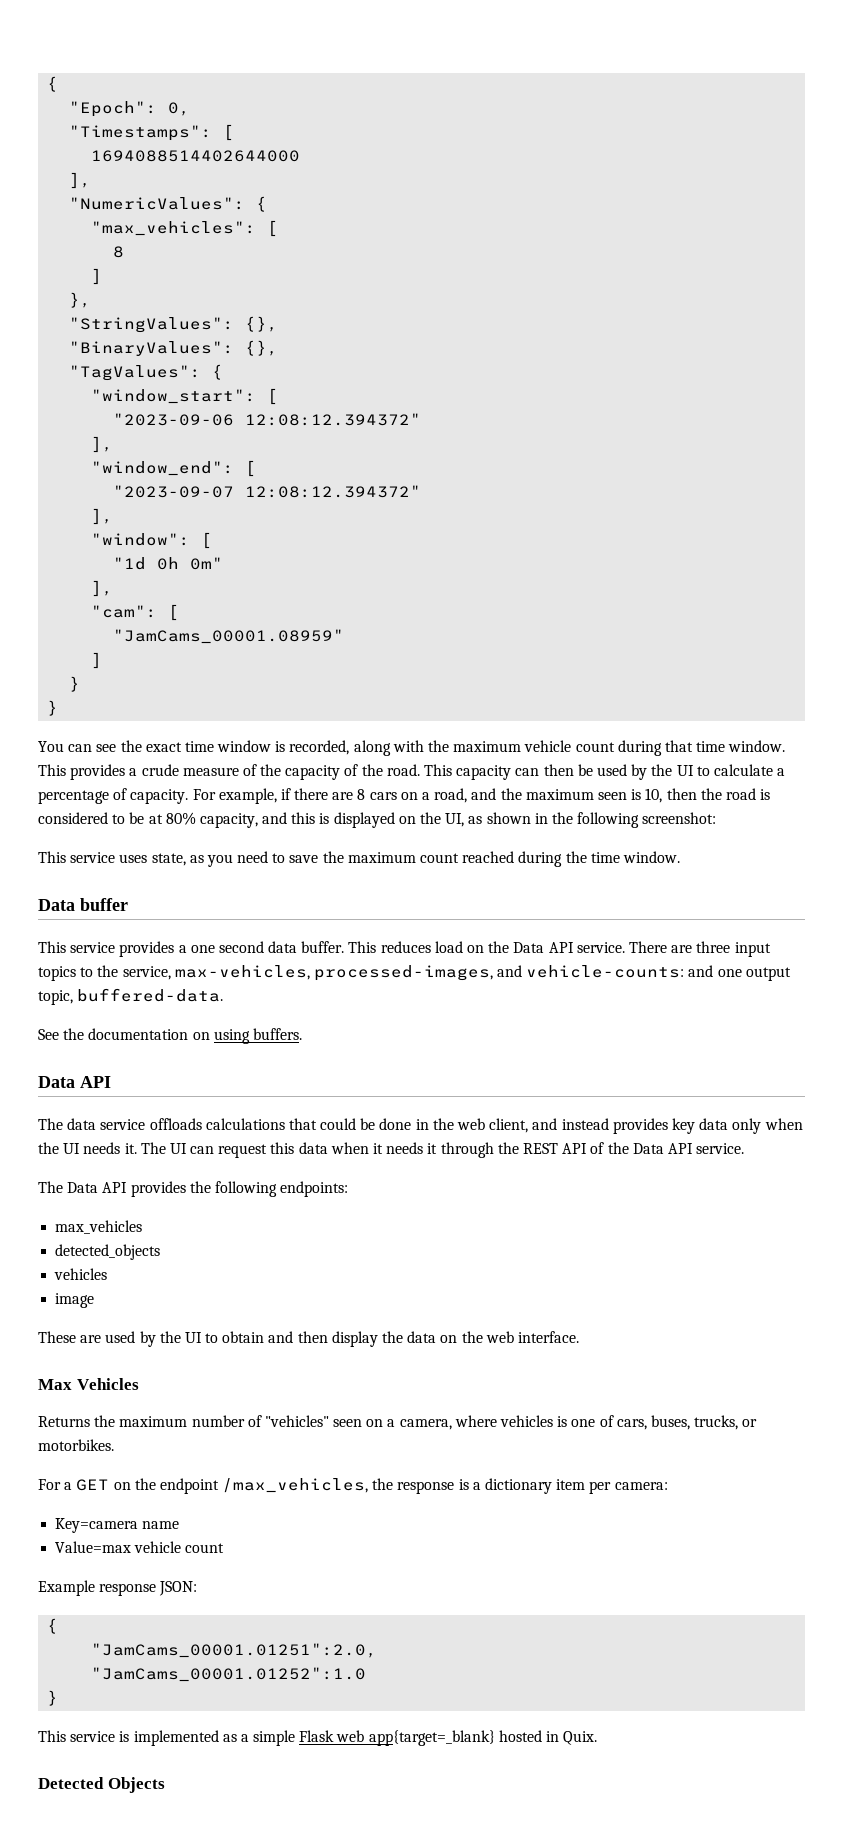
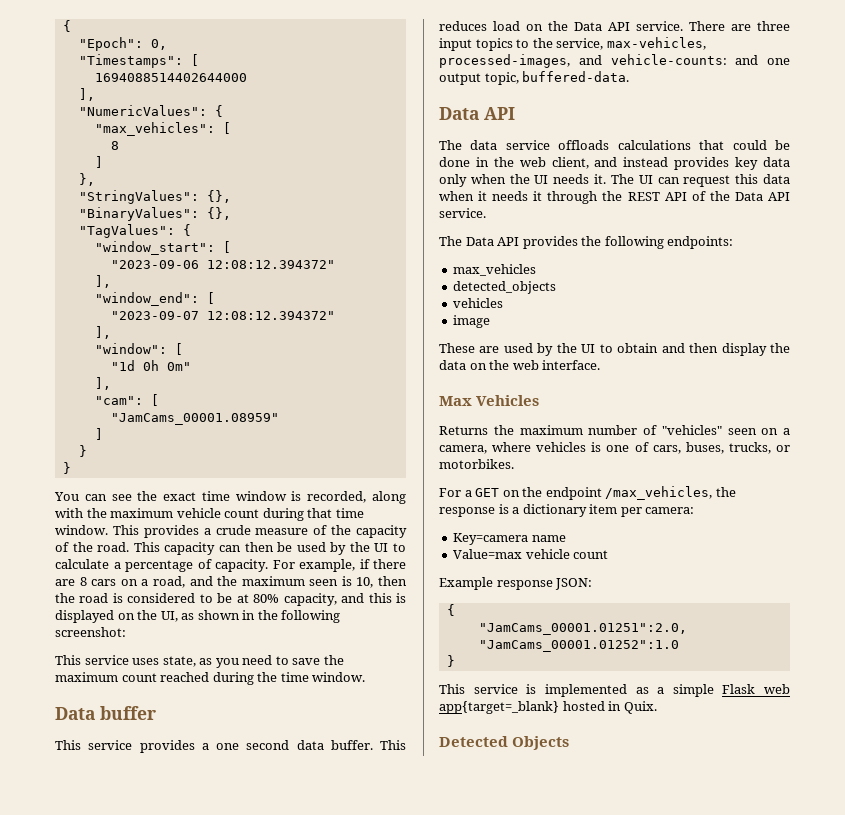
- See the documentation on using buffers.

